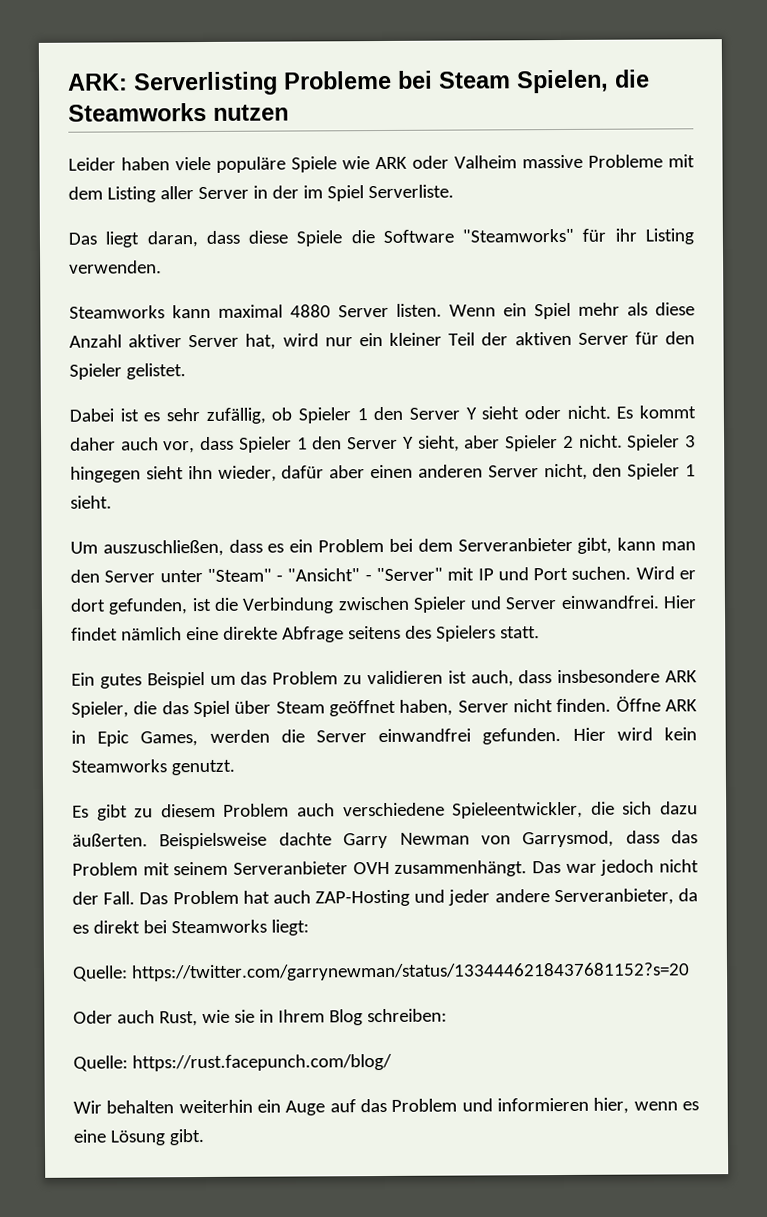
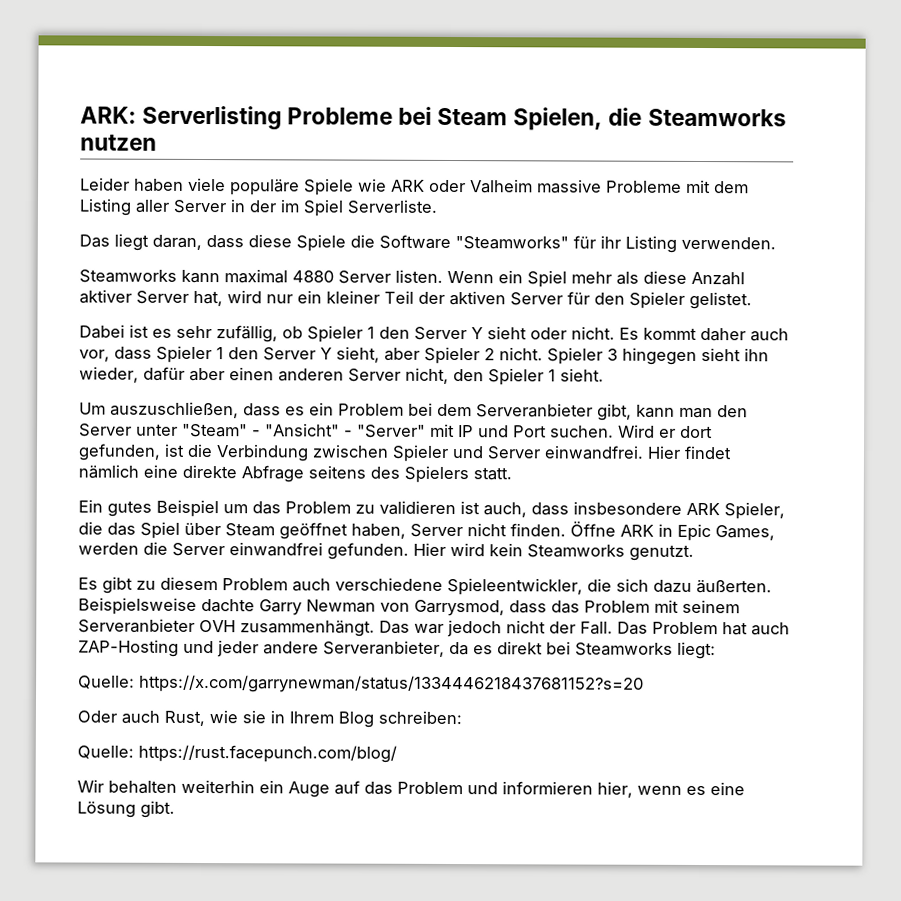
- Quelle: https://twitter.com/garrynewman/status/1334446218437681152?s=20
+ Quelle: https://x.com/garrynewman/status/1334446218437681152?s=20

